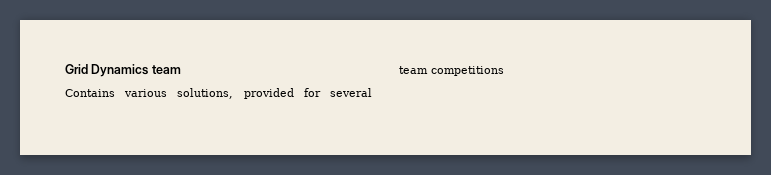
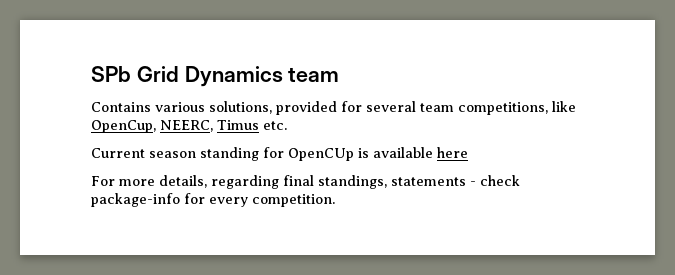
- Grid Dynamics team
+ SPb Grid Dynamics team
- Contains various solutions, provided for several team competitions
+ Contains various solutions, provided for several team competitions, like OpenCup, NEERC, Timus etc.
+ Current season standing for OpenCUp is available here
+ For more details, regarding final standings, statements - check package-info for every competition.

